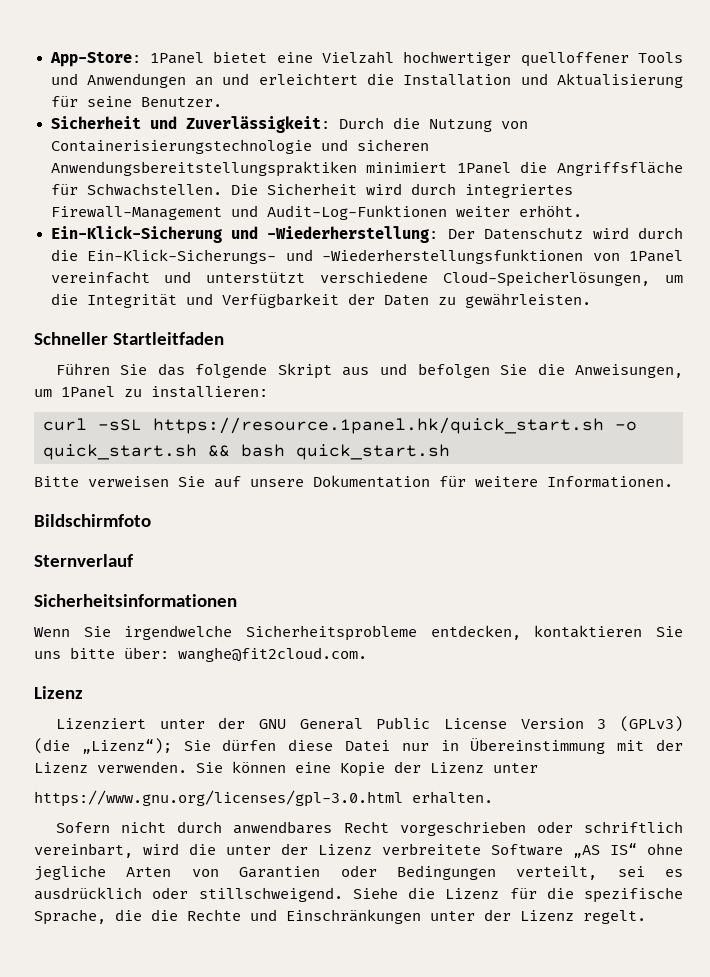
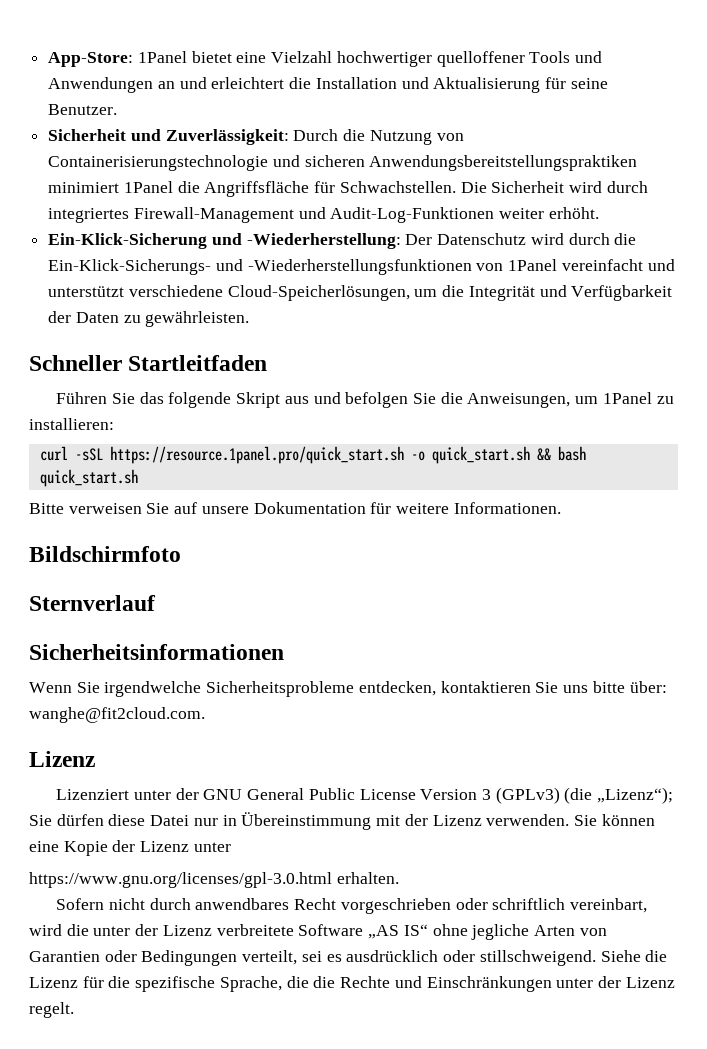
- curl -sSL https://resource.1panel.hk/quick_start.sh -o quick_start.sh && bash quick_start.sh
+ curl -sSL https://resource.1panel.pro/quick_start.sh -o quick_start.sh && bash quick_start.sh

